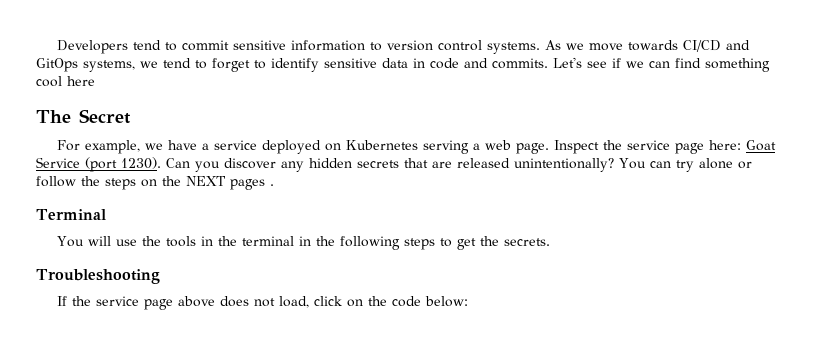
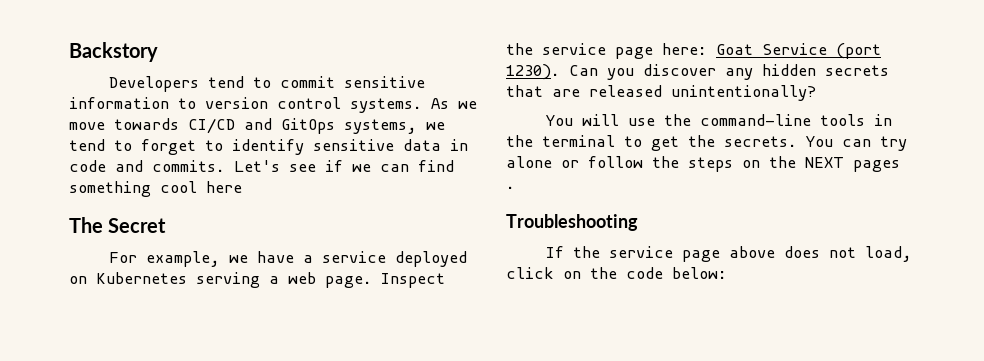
+ Backstory
- Can you discover any hidden secrets that are released unintentionally? You can try alone or follow the steps on the NEXT pages .
+ Can you discover any hidden secrets that are released unintentionally?
+ You will use the command-line tools in the terminal to get the secrets. You can try alone or follow the steps on the NEXT pages .
- Terminal
- You will use the tools in the terminal in the following steps to get the secrets.

